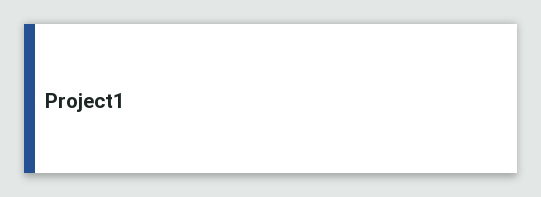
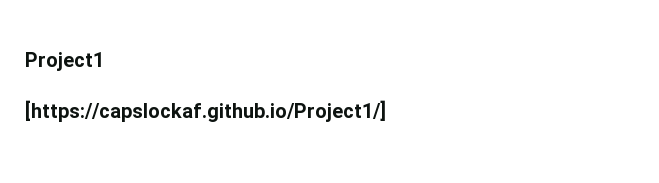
+ [https://capslockaf.github.io/Project1/]

